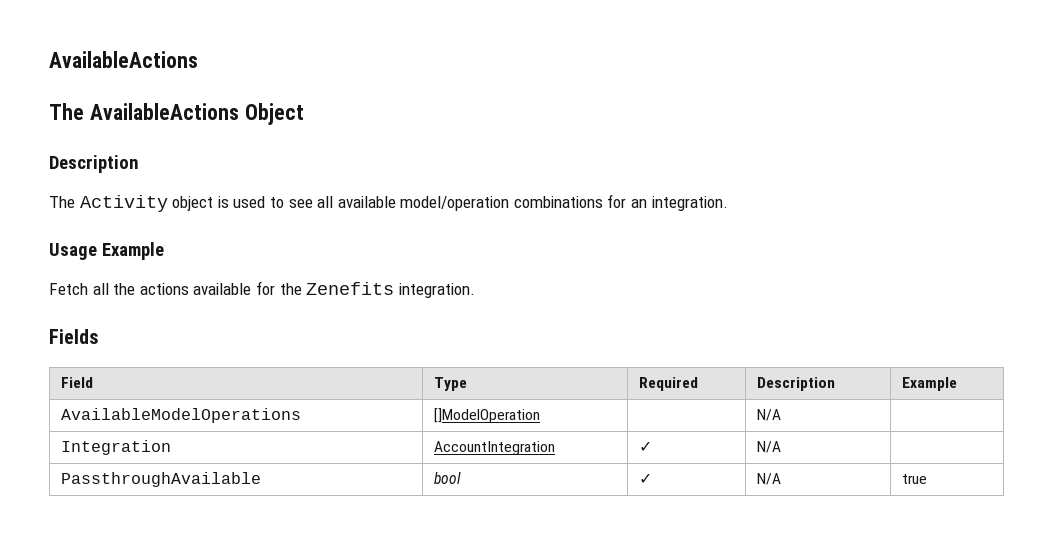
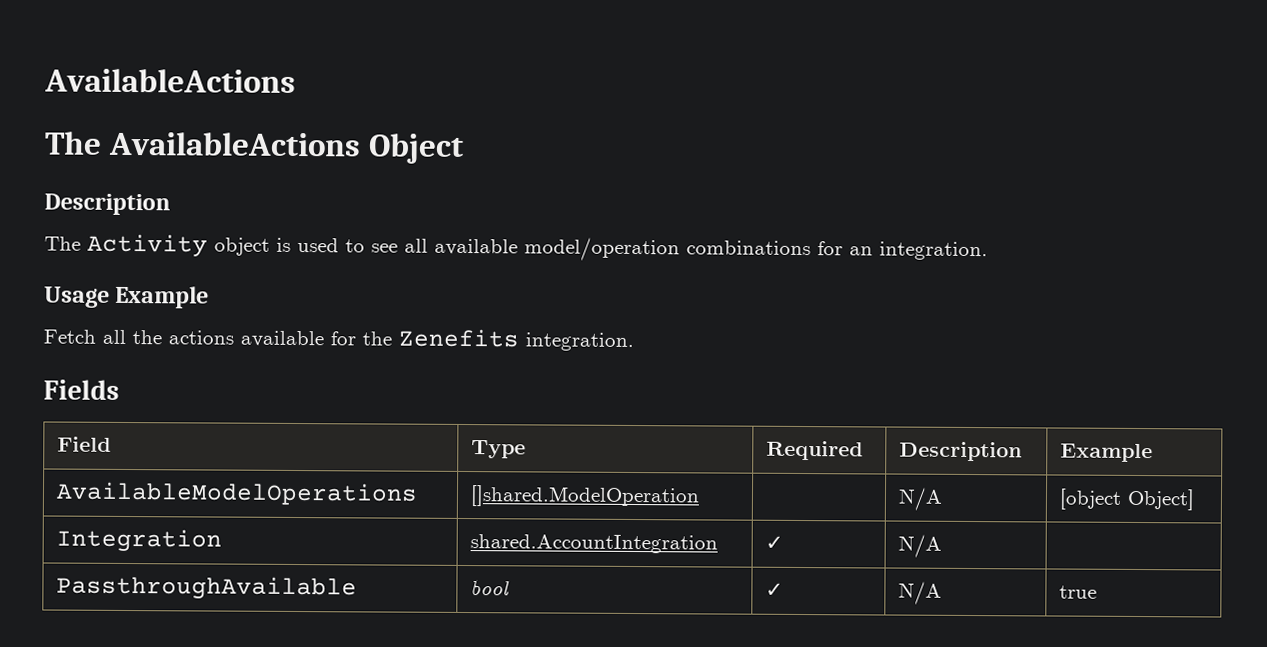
- AvailableModelOperations | []ModelOperation | | N/A |
+ AvailableModelOperations | []shared.ModelOperation | | N/A | [object Object]
- Integration | AccountIntegration | ✓ | N/A |
+ Integration | shared.AccountIntegration | ✓ | N/A |

